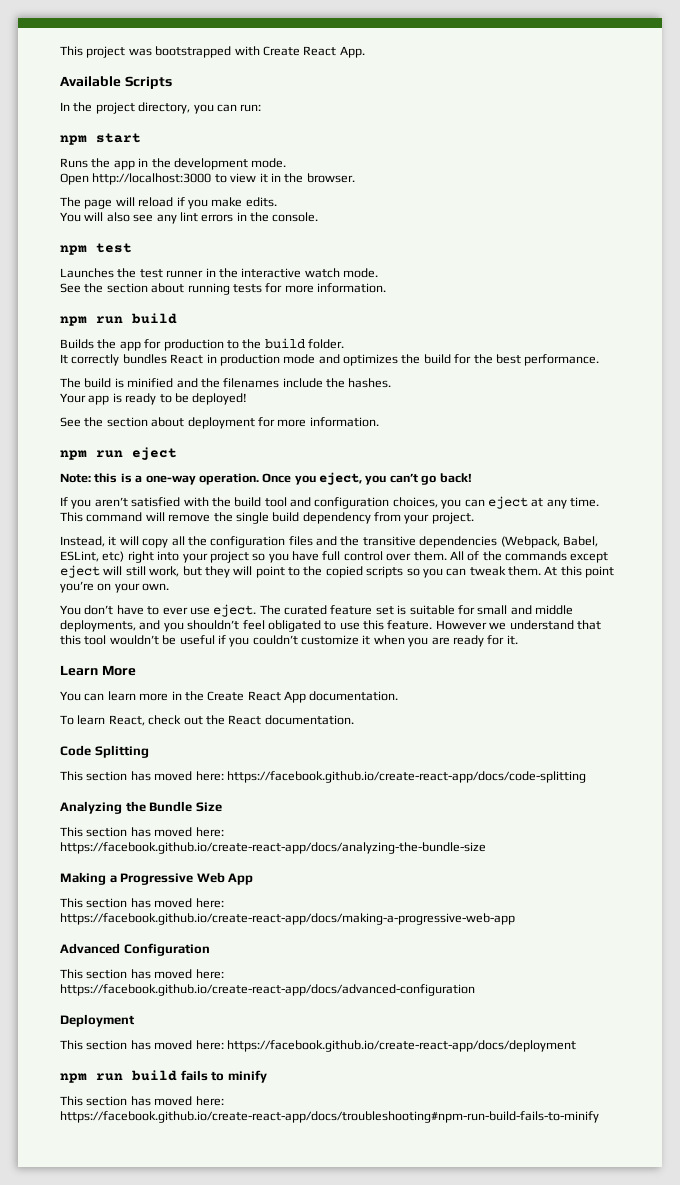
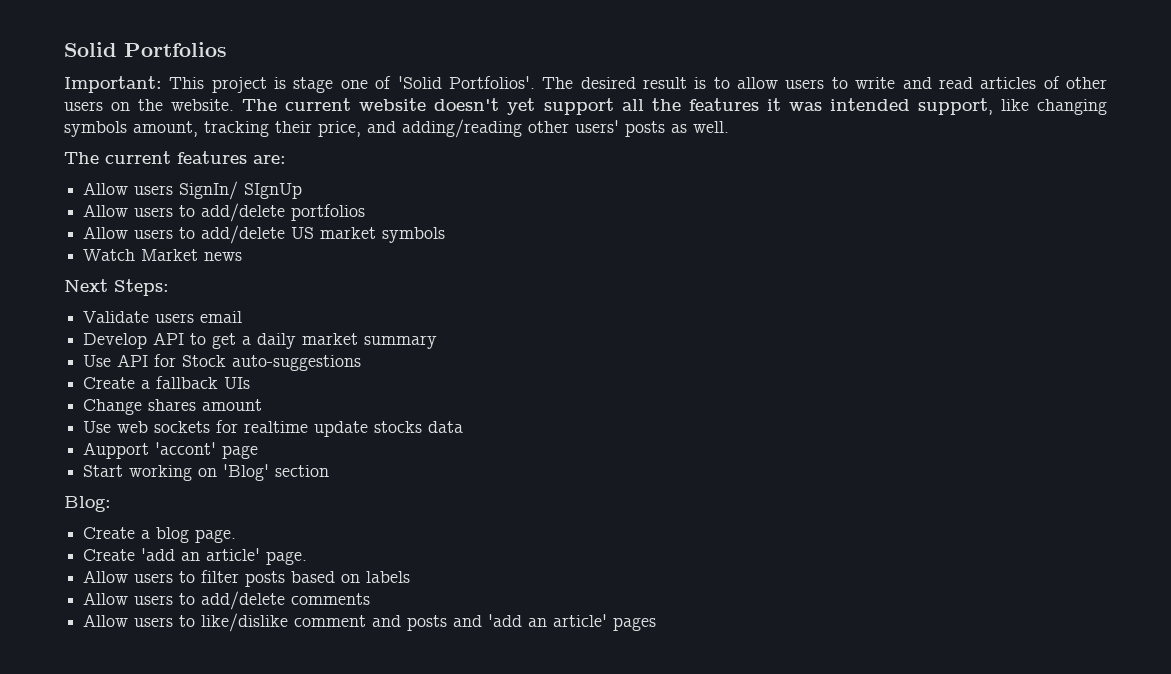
- This project was bootstrapped with Create React App.
- Available Scripts
- In the project directory, you can run:
- npm start
- Runs the app in the development mode.
- Open http://localhost:3000 to view it in the browser.
- The page will reload if you make edits.
- You will also see any lint errors in the console.
- npm test
- Launches the test runner in the interactive watch mode.
- See the section about running tests for more information.
- npm run build
- Builds the app for production to the build folder.
- It correctly bundles React in production mode and optimizes the build for the best performance.
- The build is minified and the filenames include the hashes.
- Your app is ready to be deployed!
- See the section about deployment for more information.
- npm run eject
- Note: this is a one-way operation. Once you eject, you can’t go back!
- If you aren’t satisfied with the build tool and configuration choices, you can eject at any time. This command will remove the single build dependency from your project.
- Instead, it will copy all the configuration files and the transitive dependencies (Webpack, Babel, ESLint, etc) right into your project so you have full control over them. All of the commands except eject will still work, but they will point to the copied scripts so you can tweak them. At this point you’re on your own.
- You don’t have to ever use eject. The curated feature set is suitable for small and middle deployments, and you shouldn’t feel obligated to use this feature. However we understand that this tool wouldn’t be useful if you couldn’t customize it when you are ready for it.
- Learn More
- You can learn more in the Create React App documentation.
- To learn React, check out the React documentation.
- Code Splitting
- This section has moved here: https://facebook.github.io/create-react-app/docs/code-splitting
- Analyzing the Bundle Size
- This section has moved here: https://facebook.github.io/create-react-app/docs/analyzing-the-bundle-size
- Making a Progressive Web App
- This section has moved here: https://facebook.github.io/create-react-app/docs/making-a-progressive-web-app
- Advanced Configuration
- This section has moved here: https://facebook.github.io/create-react-app/docs/advanced-configuration
- Deployment
- This section has moved here: https://facebook.github.io/create-react-app/docs/deployment
- npm run build fails to minify
- This section has moved here: https://facebook.github.io/create-react-app/docs/troubleshooting#npm-run-build-fails-to-minify
+ Solid Portfolios
+ Important: This project is stage one of 'Solid Portfolios'. The desired result is to allow users to write and read articles of other users on the website. The current website doesn't yet support all the features it was intended support, like changing symbols amount, tracking their price, and adding/reading other users' posts as well.
+ The current features are:
+ Allow users SignIn/ SIgnUp
+ Allow users to add/delete portfolios
+ Allow users to add/delete US market symbols
+ Watch Market news
+ Next Steps:
+ Validate users email
+ Develop API to get a daily market summary
+ Use API for Stock auto-suggestions
+ Create a fallback UIs
+ Change shares amount
+ Use web sockets for realtime update stocks data
+ Aupport 'accont' page
+ Start working on 'Blog' section
+ Blog:
+ Create a blog page.
+ Create 'add an article' page.
+ Allow users to filter posts based on labels
+ Allow users to add/delete comments
+ Allow users to like/dislike comment and posts and 'add an article' pages

